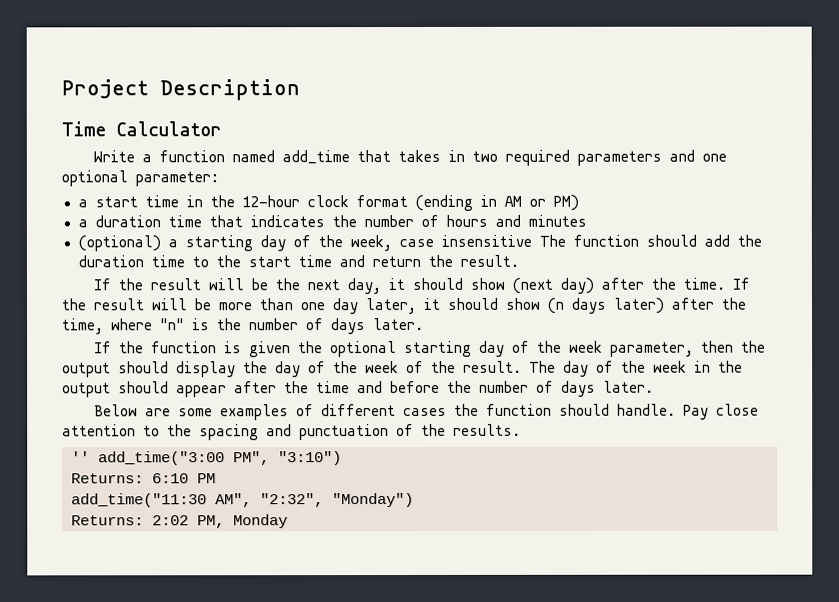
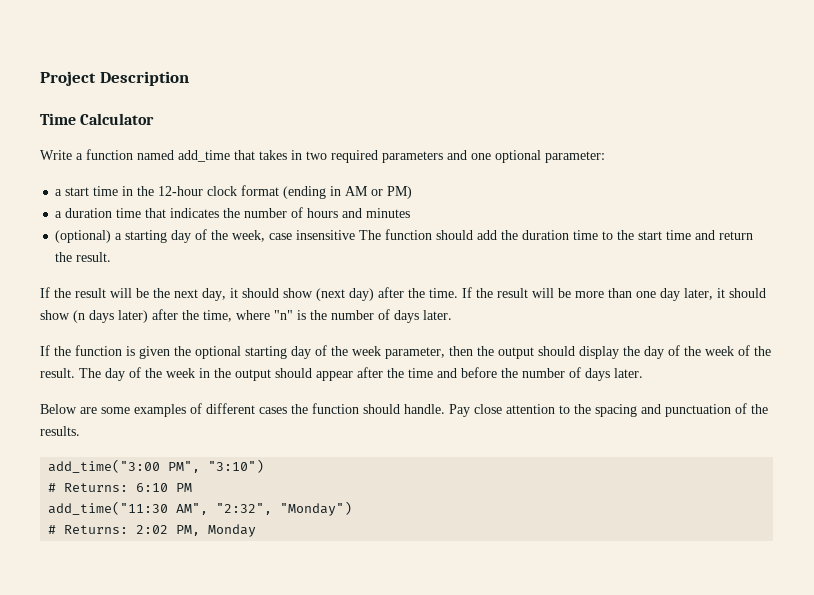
- '' add_time("3:00 PM", "3:10")
+ add_time("3:00 PM", "3:10")
- Returns: 6:10 PM
+ # Returns: 6:10 PM
- Returns: 2:02 PM, Monday
+ # Returns: 2:02 PM, Monday

